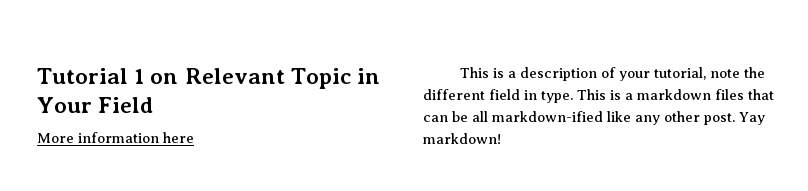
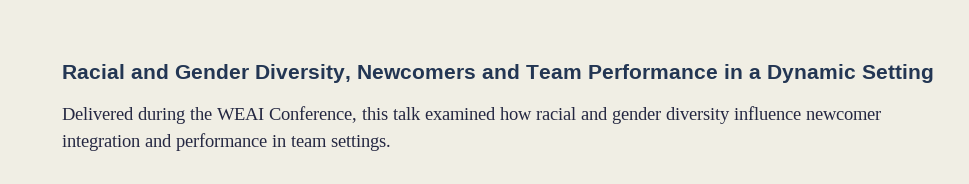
- Tutorial 1 on Relevant Topic in Your Field
- More information here
- This is a description of your tutorial, note the different field in type. This is a markdown files that can be all markdown-ified like any other post. Yay markdown!
+ Racial and Gender Diversity, Newcomers and Team Performance in a Dynamic Setting
+ Delivered during the WEAI Conference, this talk examined how racial and gender diversity influence newcomer integration and performance in team settings.

